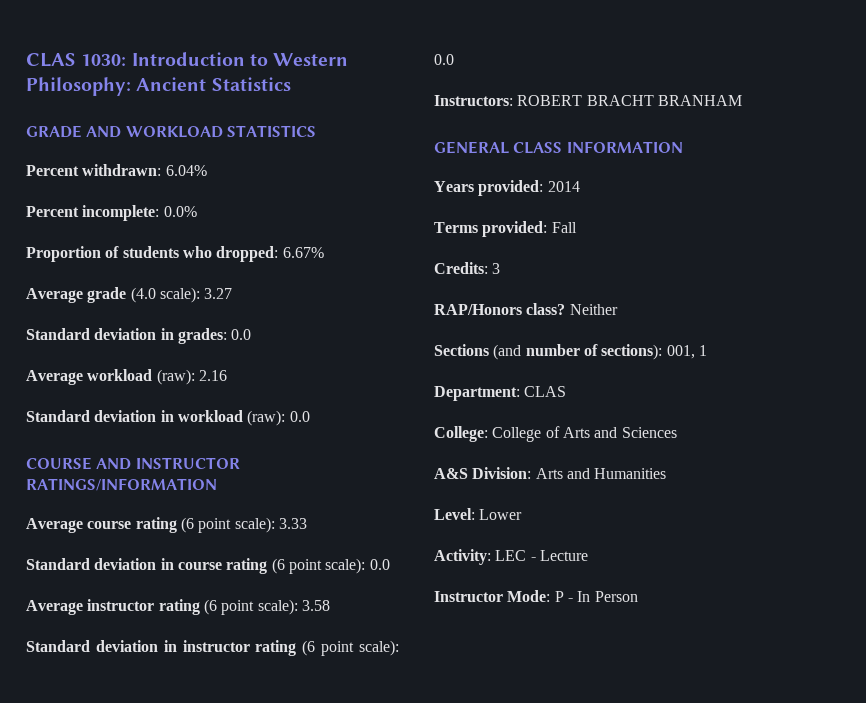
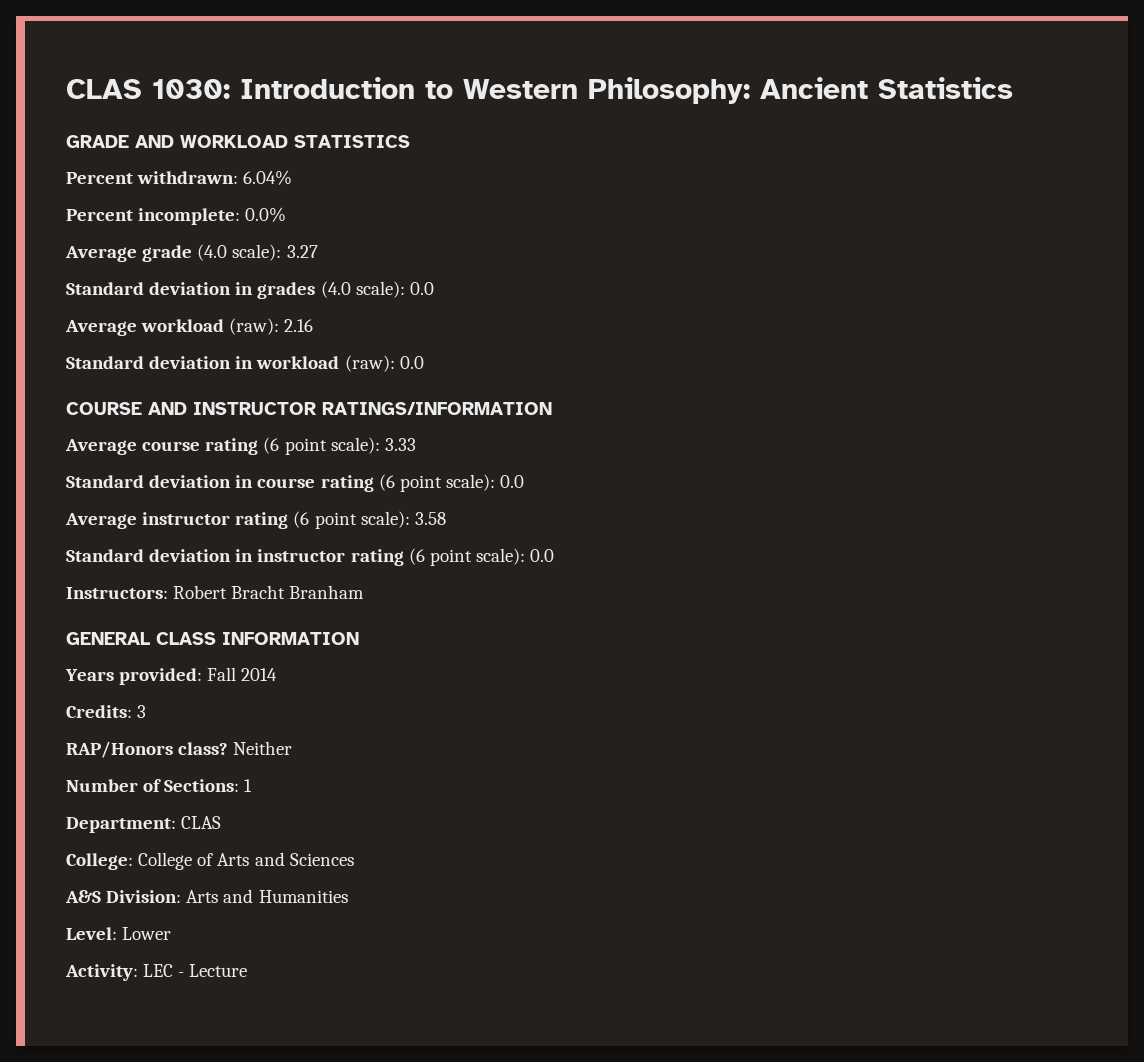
- Proportion of students who dropped: 6.67%
- Standard deviation in grades: 0.0
+ Standard deviation in grades (4.0 scale): 0.0
- Instructors: ROBERT BRACHT BRANHAM
+ Instructors: Robert Bracht Branham
- Years provided: 2014
+ Years provided: Fall 2014
- Terms provided: Fall
- Sections (and number of sections): 001, 1
+ Number of Sections: 1
- Instructor Mode: P - In Person

